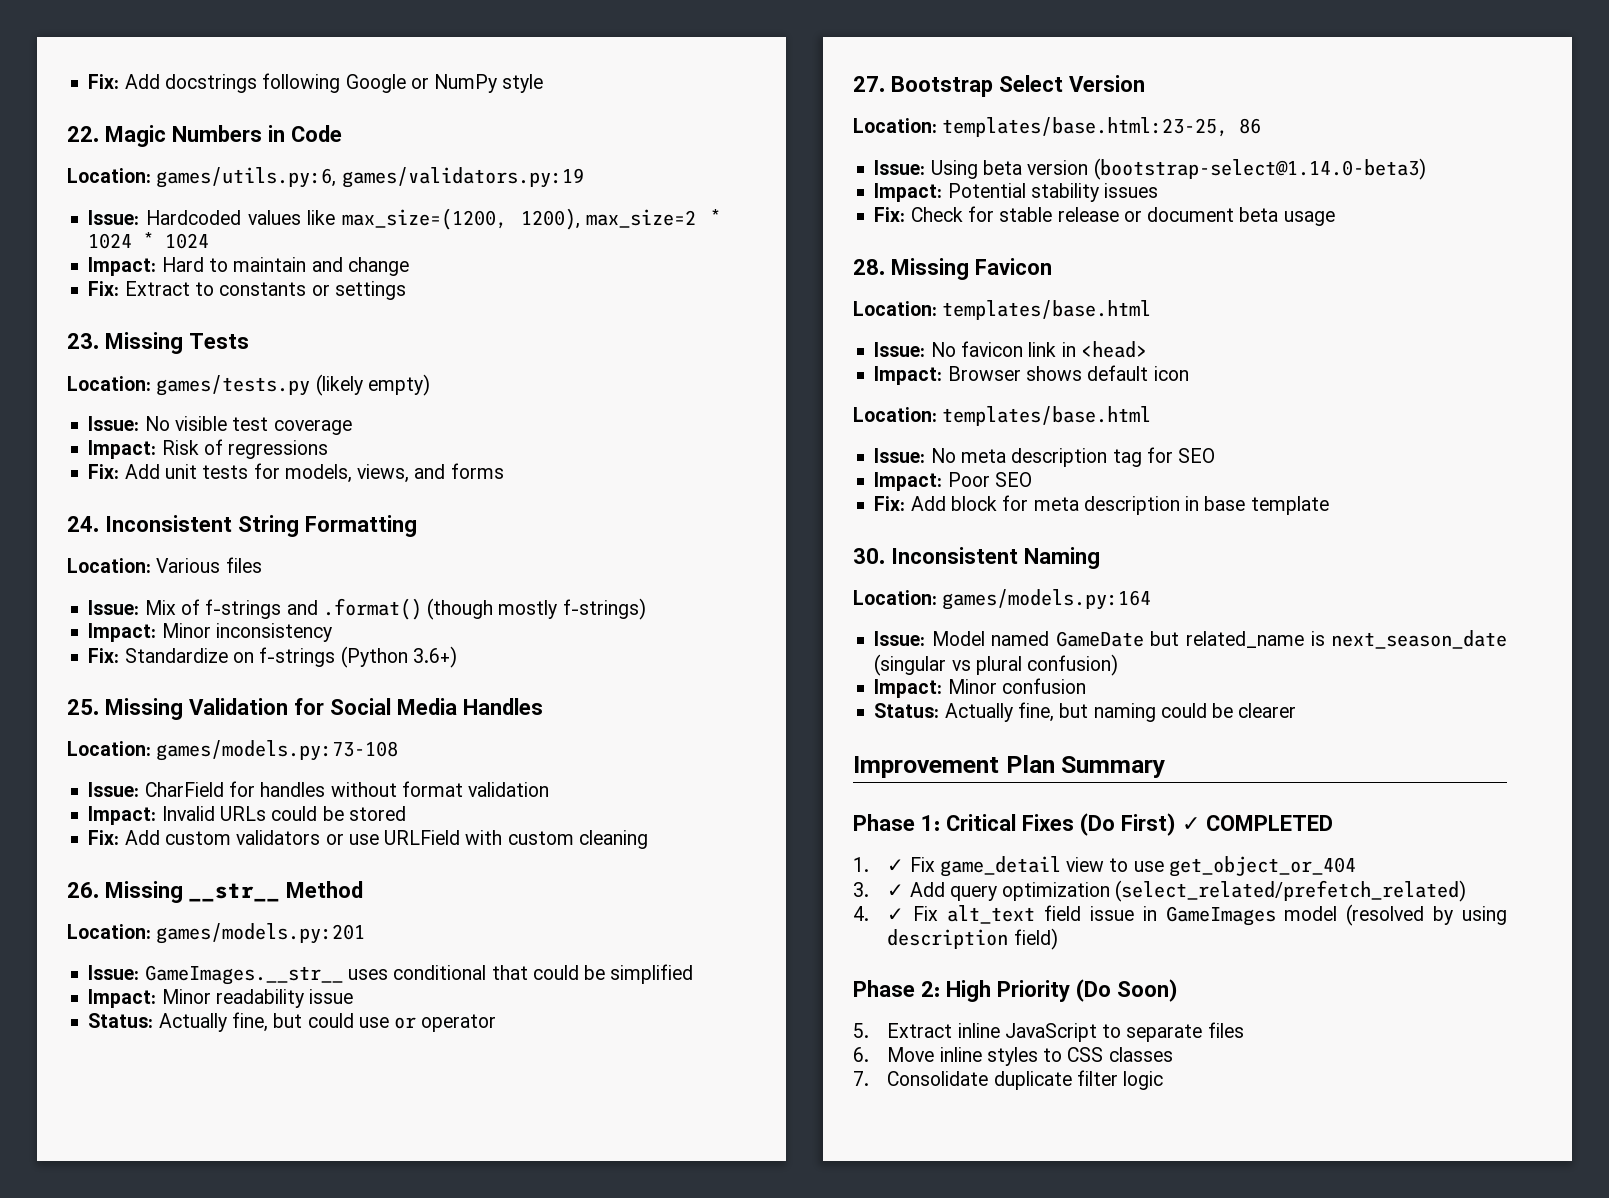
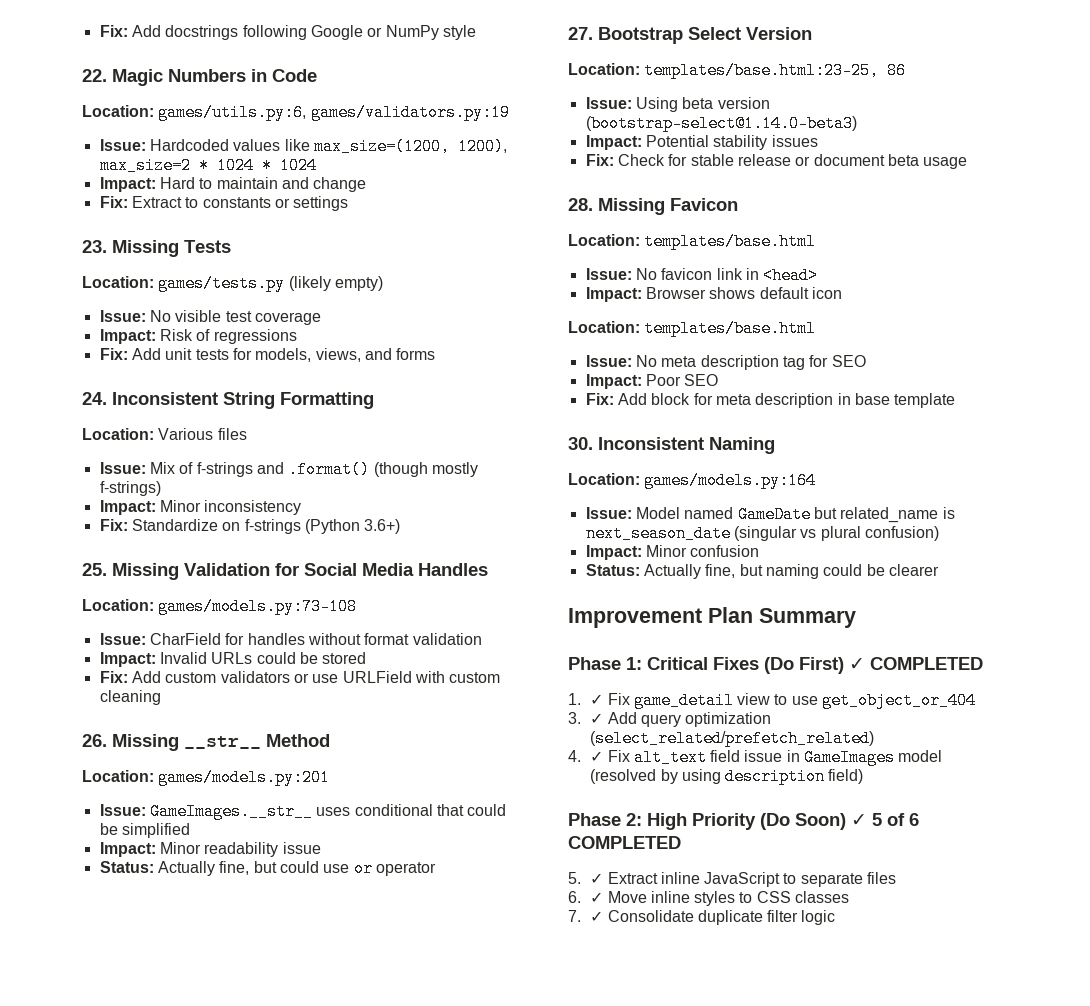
- Phase 2: High Priority (Do Soon)
+ Phase 2: High Priority (Do Soon) ✓ 5 of 6 COMPLETED
- 5. Extract inline JavaScript to separate files
+ 5. ✓ Extract inline JavaScript to separate files
- 6. Move inline styles to CSS classes
+ 6. ✓ Move inline styles to CSS classes
- 7. Consolidate duplicate filter logic
+ 7. ✓ Consolidate duplicate filter logic

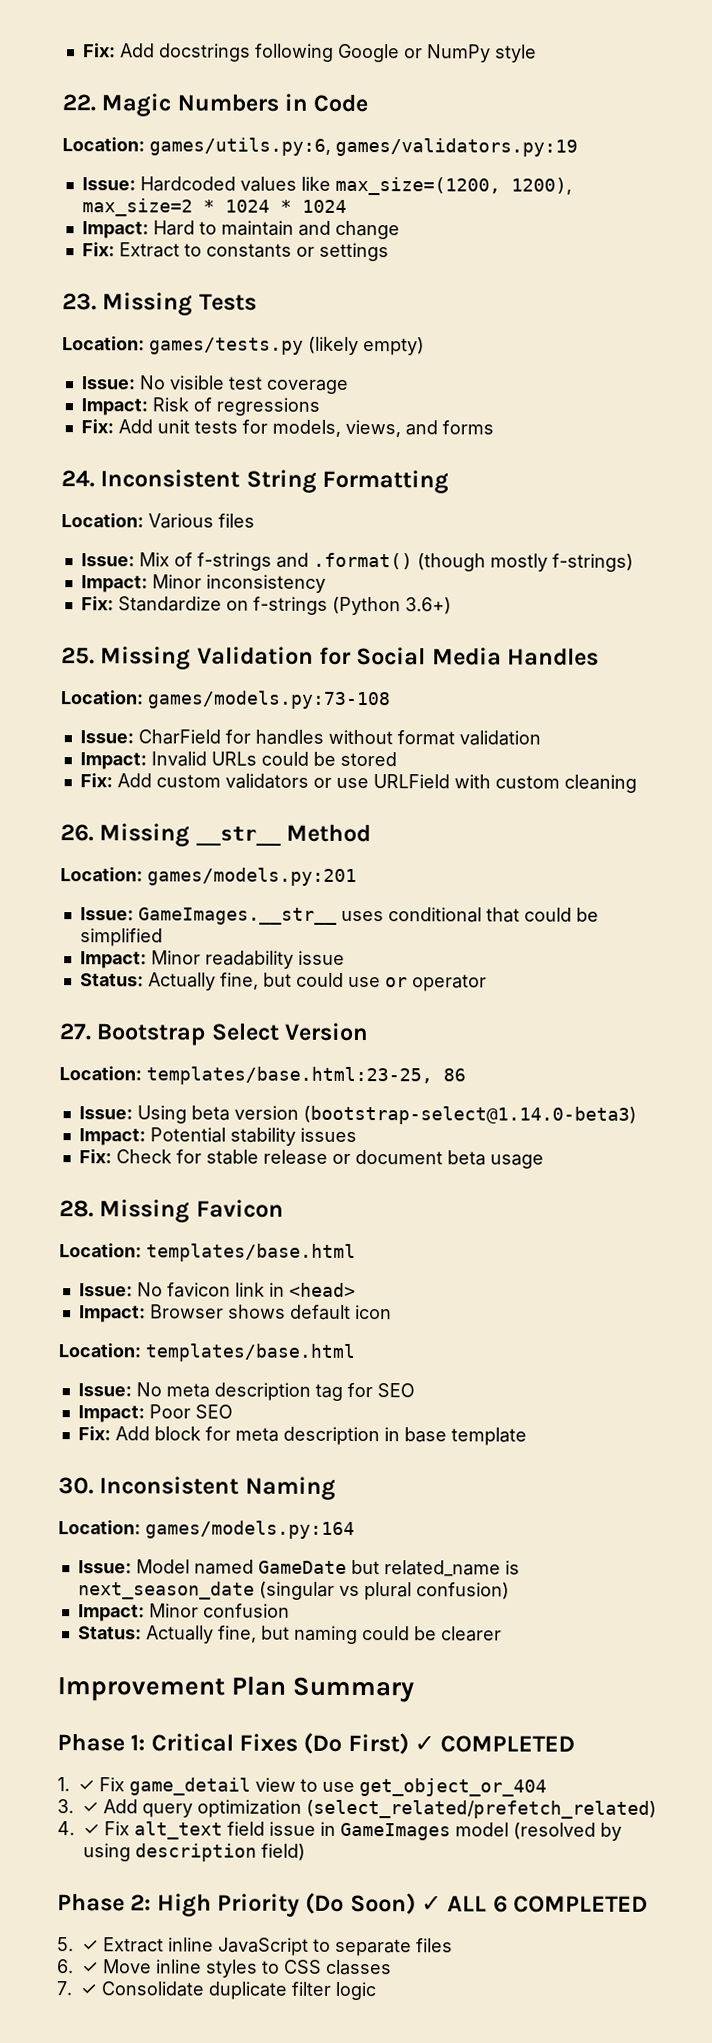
- Phase 2: High Priority (Do Soon) ✓ 5 of 6 COMPLETED
+ Phase 2: High Priority (Do Soon) ✓ ALL 6 COMPLETED

